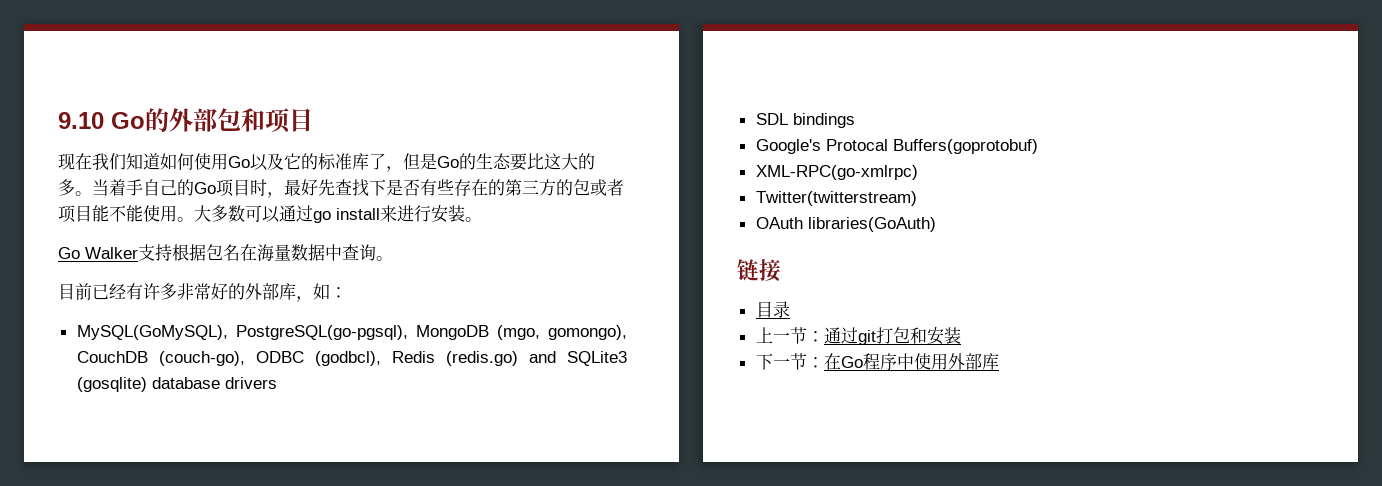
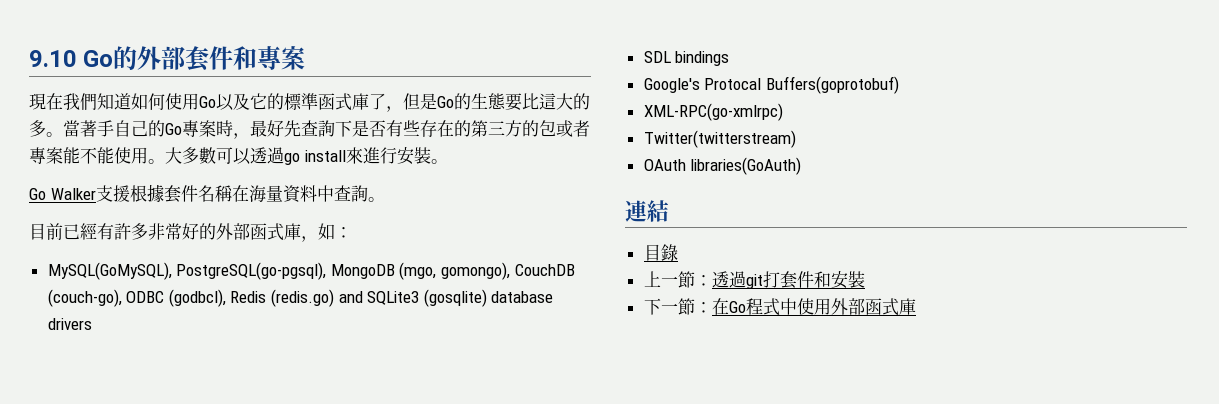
- 9.10 Go的外部包和项目
- 现在我们知道如何使用Go以及它的标准库了，但是Go的生态要比这大的多。
+ 9.10 Go的外部套件和專案
+ 現在我們知道如何使用Go以及它的標準函式庫了，但是Go的生態要比這大的多。
- 当着手自己的Go项目时，最好先查找下是否有些存在的第三方的包或者项目能不能使用。
+ 當著手自己的Go專案時，最好先查詢下是否有些存在的第三方的包或者專案能不能使用。
- 大多数可以通过go install来进行安装。
- Go Walker支持根据包名在海量数据中查询。
+ 大多數可以透過go install來進行安裝。
+ Go Walker支援根據套件名稱在海量資料中查詢。
- 目前已经有许多非常好的外部库，如：
+ 目前已經有許多非常好的外部函式庫，如：
- 链接
- 目录
+ 連結
+ 目錄
- 上一节：通过git打包和安装
+ 上一節：透過git打套件和安裝
- 下一节：在Go程序中使用外部库
+ 下一節：在Go程式中使用外部函式庫

